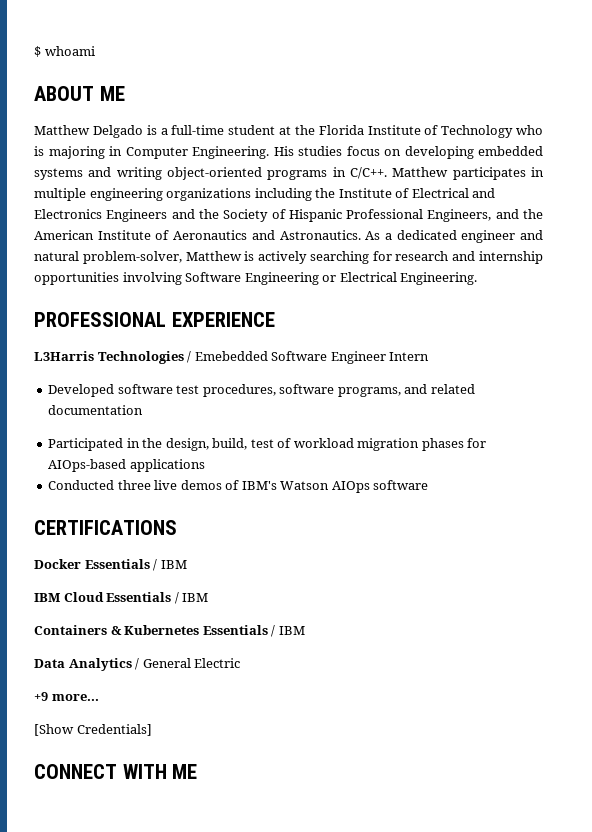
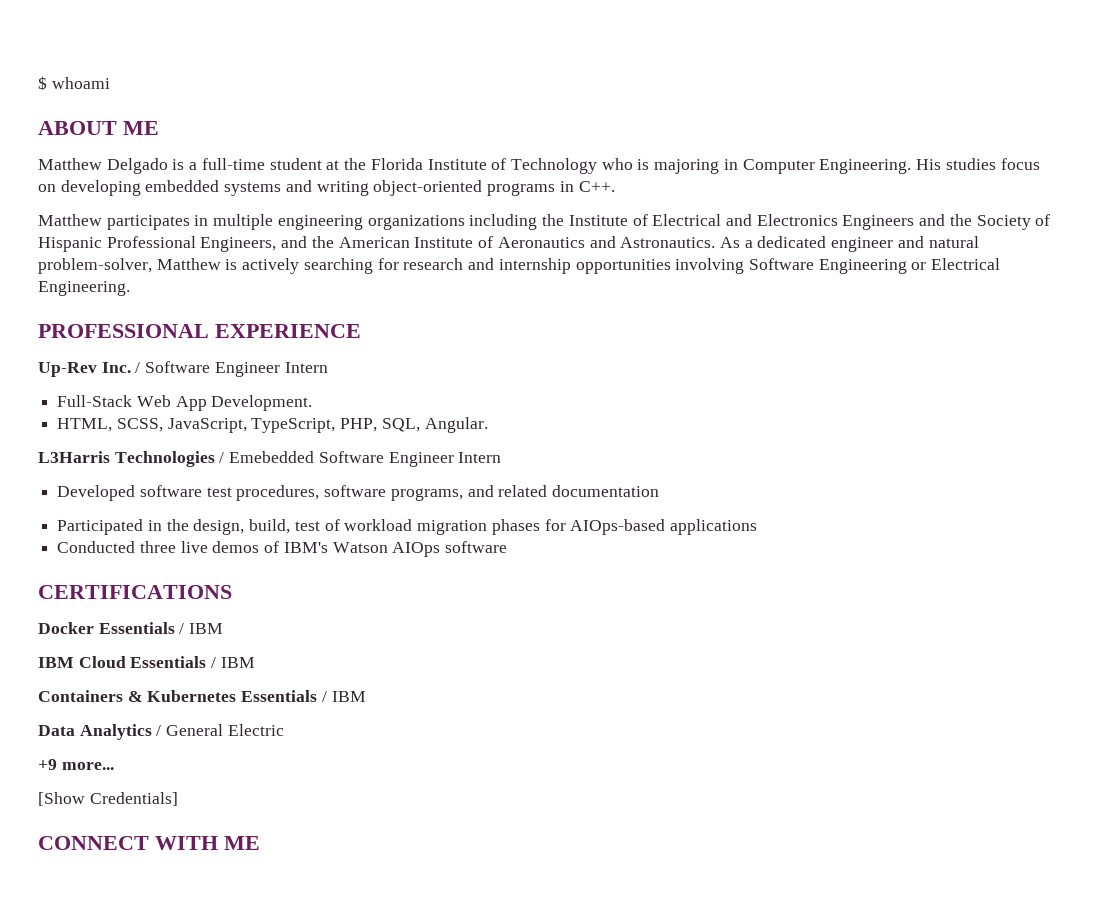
- His studies focus on developing embedded systems and writing object-oriented programs in C/C++. Matthew participates in multiple engineering organizations including the Institute of Electrical and Electronics Engineers and the Society of Hispanic Professional Engineers, and the American Institute of Aeronautics and Astronautics.
+ His studies focus on developing embedded systems and writing object-oriented programs in C++.
+ Matthew participates in multiple engineering organizations including the Institute of Electrical and Electronics Engineers and the Society of Hispanic Professional Engineers, and the American Institute of Aeronautics and Astronautics.
+ Up-Rev Inc. / Software Engineer Intern
+ Full-Stack Web App Development.
+ HTML, SCSS, JavaScript, TypeScript, PHP, SQL, Angular.

